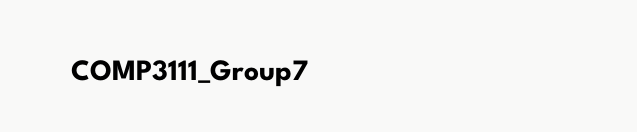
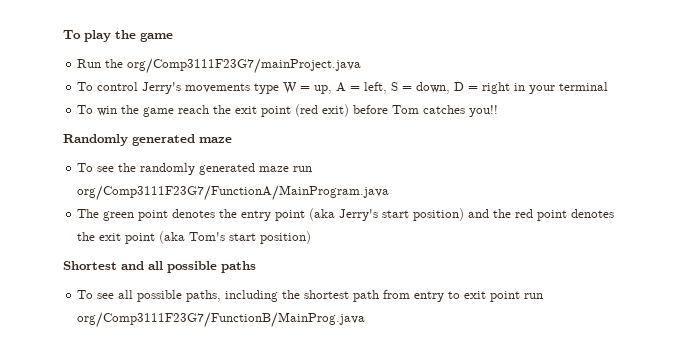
- COMP3111_Group7
+ To play the game
+ Run the org/Comp3111F23G7/mainProject.java
+ To control Jerry's movements type W = up, A = left, S = down, D = right in your terminal
+ To win the game reach the exit point (red exit) before Tom catches you!!
+ Randomly generated maze
+ To see the randomly generated maze run org/Comp3111F23G7/FunctionA/MainProgram.java
+ The green point denotes the entry point (aka Jerry's start position) and the red point denotes the exit point (aka Tom's start position)
+ Shortest and all possible paths
+ To see all possible paths, including the shortest path from entry to exit point run org/Comp3111F23G7/FunctionB/MainProg.java

